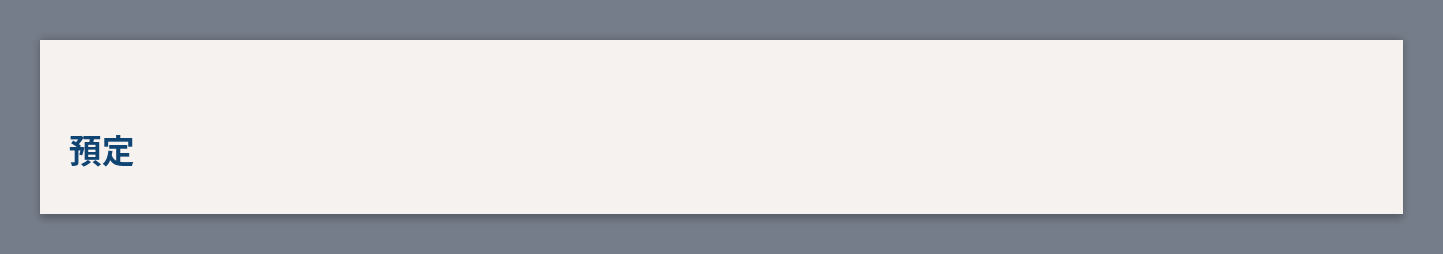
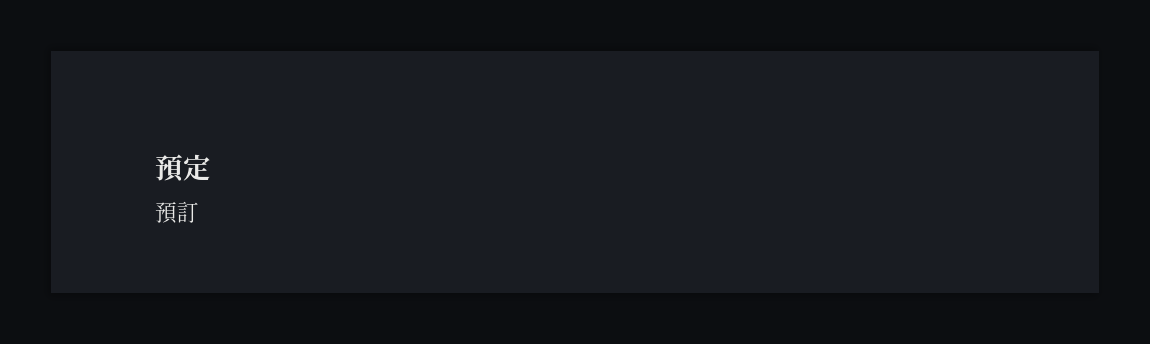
+ 預訂

